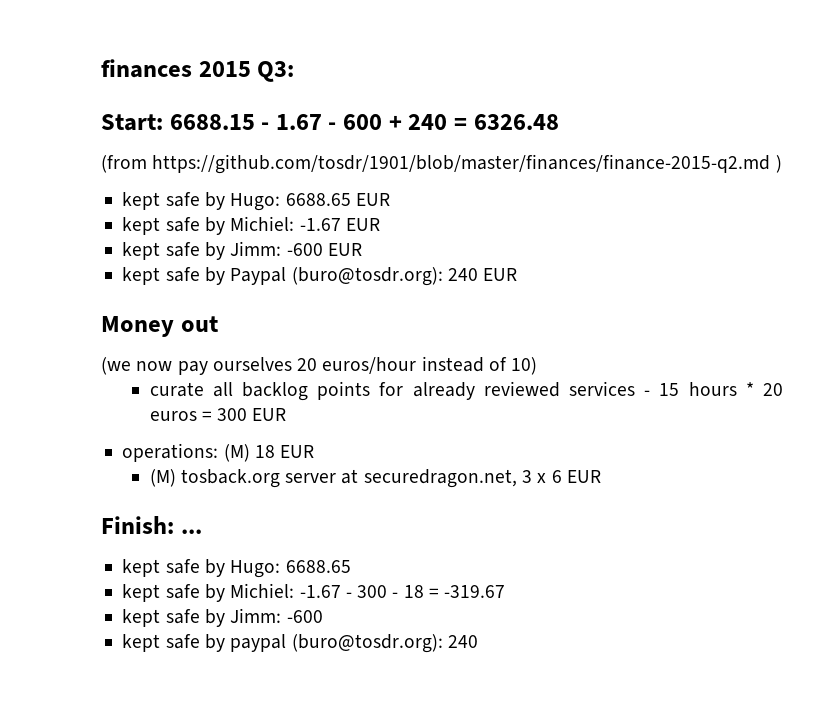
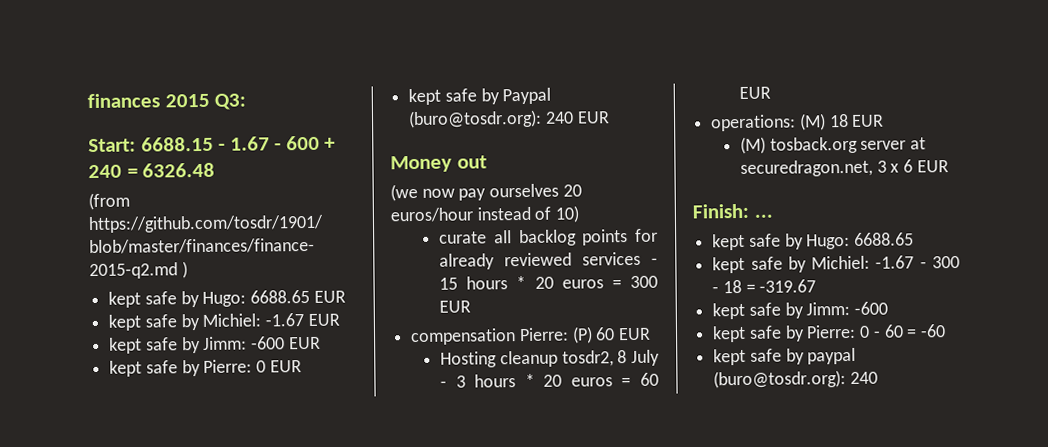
+ kept safe by Pierre: 0 EUR
+ compensation Pierre: (P) 60 EUR
+ Hosting cleanup tosdr2, 8 July - 3 hours * 20 euros = 60 EUR
+ kept safe by Pierre: 0 - 60 = -60

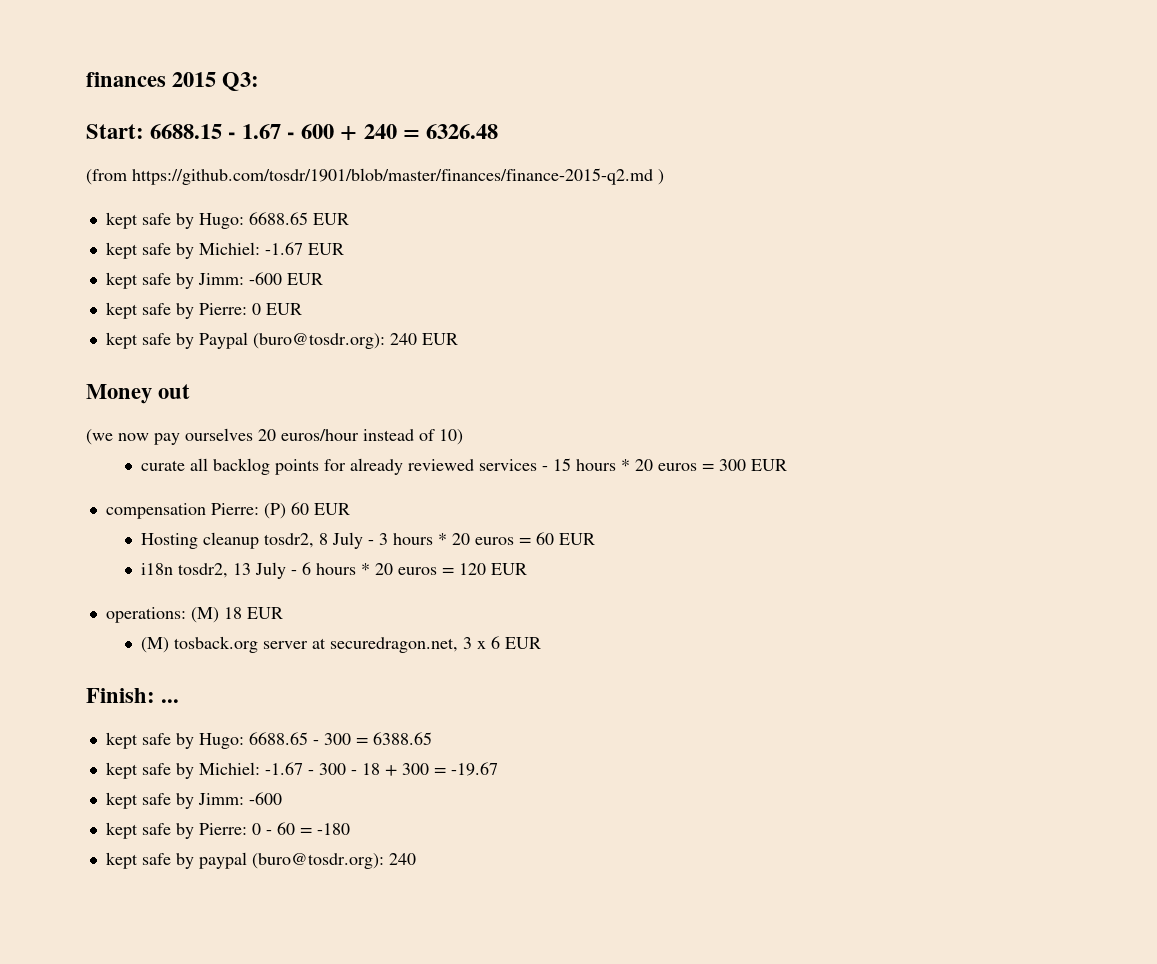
+ i18n tosdr2, 13 July - 6 hours * 20 euros = 120 EUR
  Finish: ...
- kept safe by Hugo: 6688.65
+ kept safe by Hugo: 6688.65 - 300 = 6388.65
- kept safe by Michiel: -1.67 - 300 - 18 = -319.67
+ kept safe by Michiel: -1.67 - 300 - 18 + 300 = -19.67
- kept safe by Pierre: 0 - 60 = -60
+ kept safe by Pierre: 0 - 60 = -180

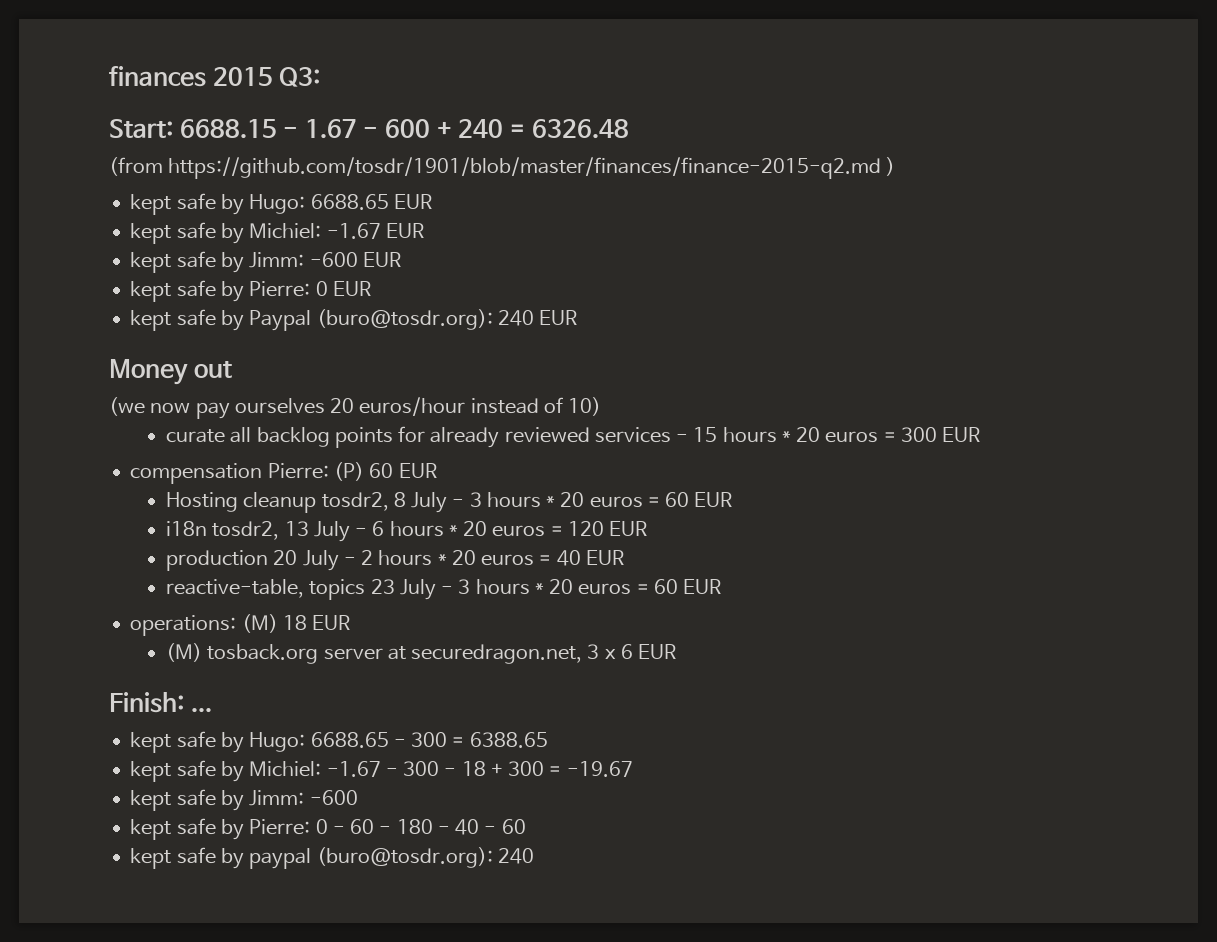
+ production 20 July - 2 hours * 20 euros = 40 EUR
+ reactive-table, topics 23 July - 3 hours * 20 euros = 60 EUR
- kept safe by Pierre: 0 - 60 = -180
+ kept safe by Pierre: 0 - 60 - 180 - 40 - 60

